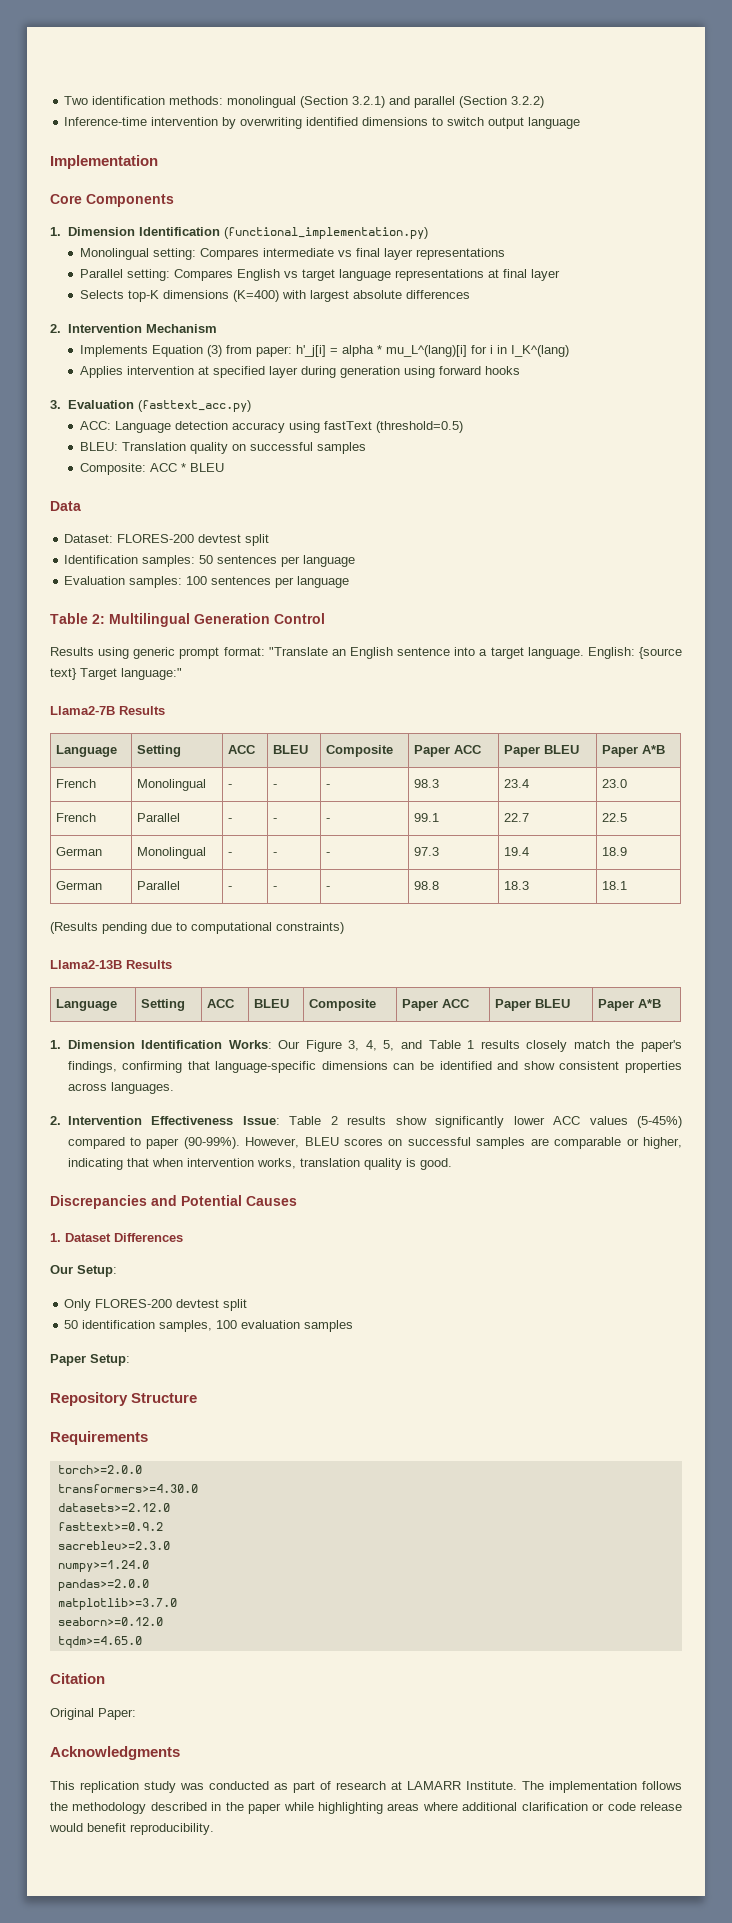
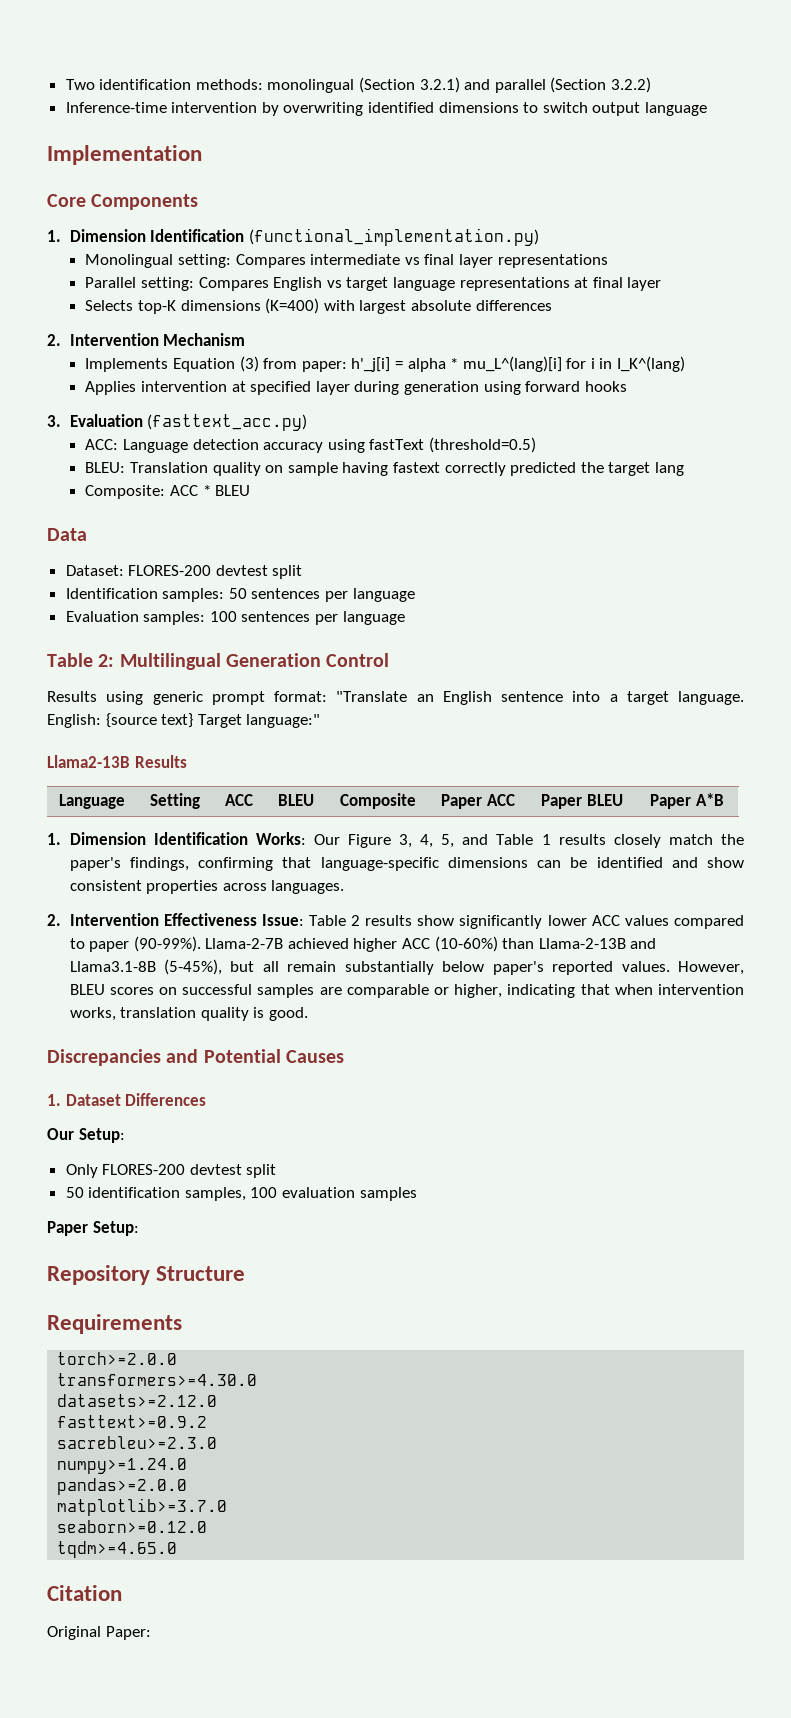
- BLEU: Translation quality on successful samples
+ BLEU: Translation quality on sample having fastext correctly predicted the target lang
- Llama2-7B Results
- Language | Setting | ACC | BLEU | Composite | Paper ACC | Paper BLEU | Paper A*B
- French | Monolingual | - | - | - | 98.3 | 23.4 | 23.0
- French | Parallel | - | - | - | 99.1 | 22.7 | 22.5
- German | Monolingual | - | - | - | 97.3 | 19.4 | 18.9
- German | Parallel | - | - | - | 98.8 | 18.3 | 18.1
- (Results pending due to computational constraints)
- 2. Intervention Effectiveness Issue: Table 2 results show significantly lower ACC values (5-45%) compared to paper (90-99%).
+ 2. Intervention Effectiveness Issue: Table 2 results show significantly lower ACC values compared to paper (90-99%).
+ Llama-2-7B achieved higher ACC (10-60%) than Llama-2-13B and Llama3.1-8B (5-45%), but all remain substantially below paper's reported values.
- Acknowledgments
- This replication study was conducted as part of research at LAMARR Institute. The implementation follows the methodology described in the paper while highlighting areas where additional clarification or code release would benefit reproducibility.

